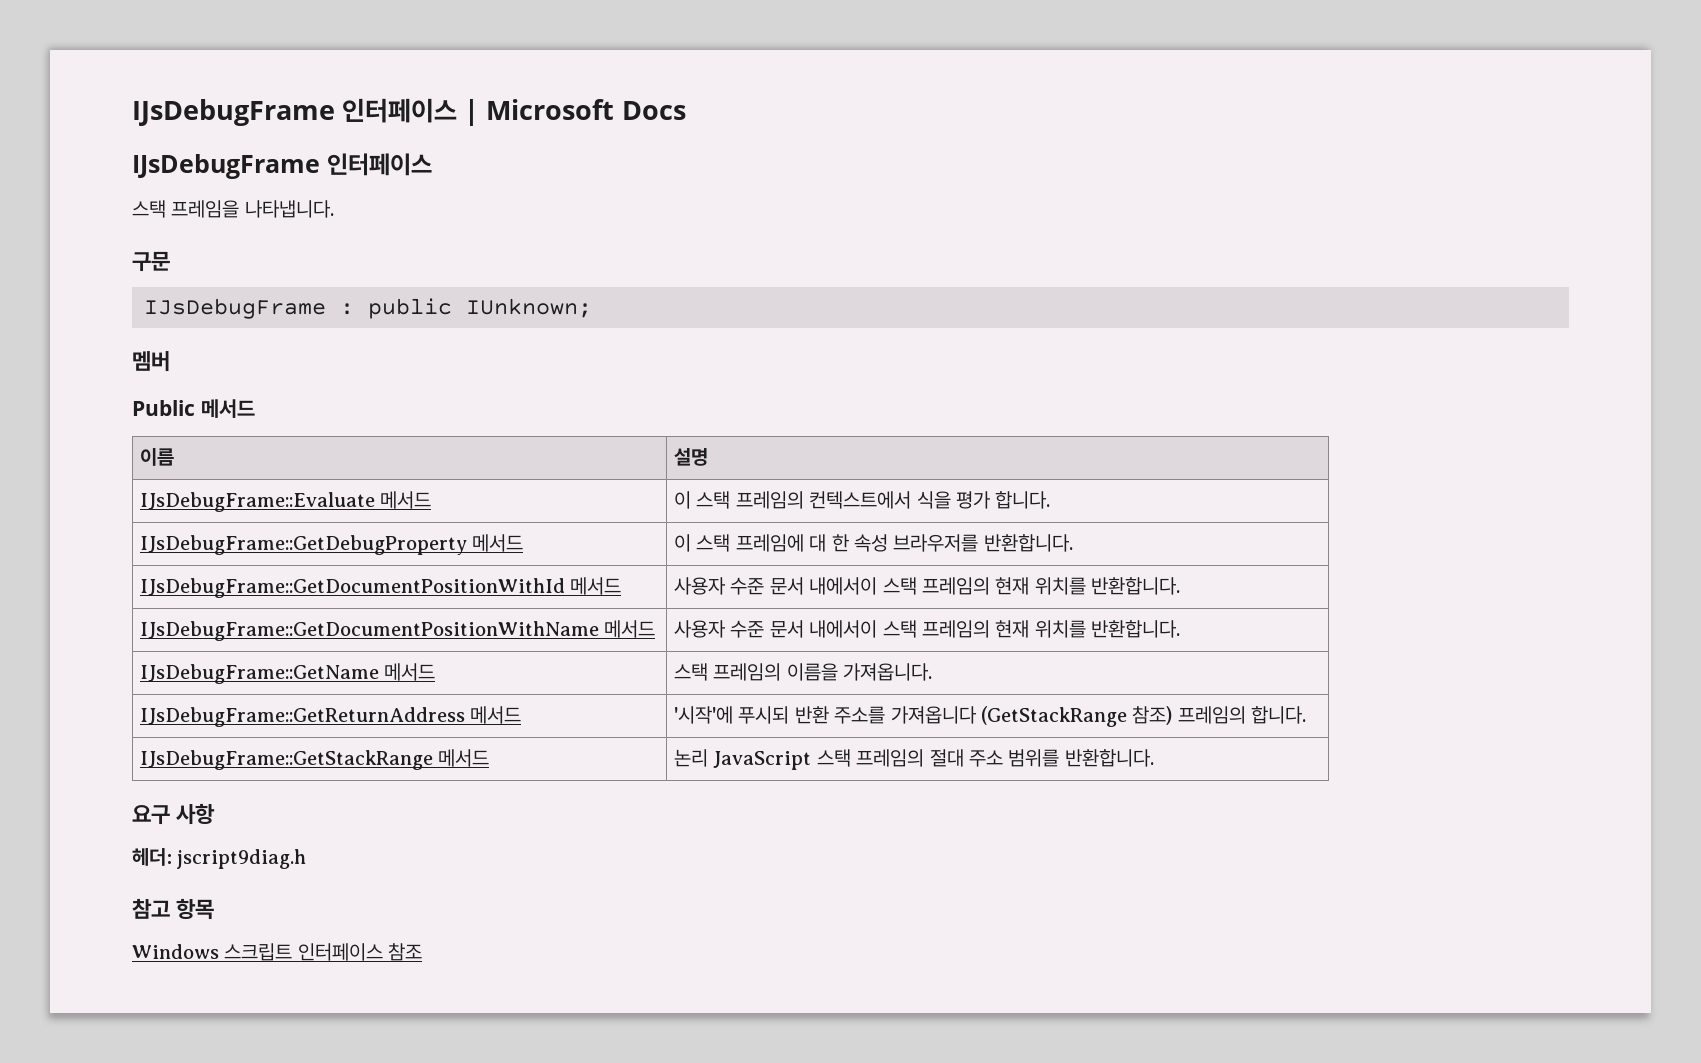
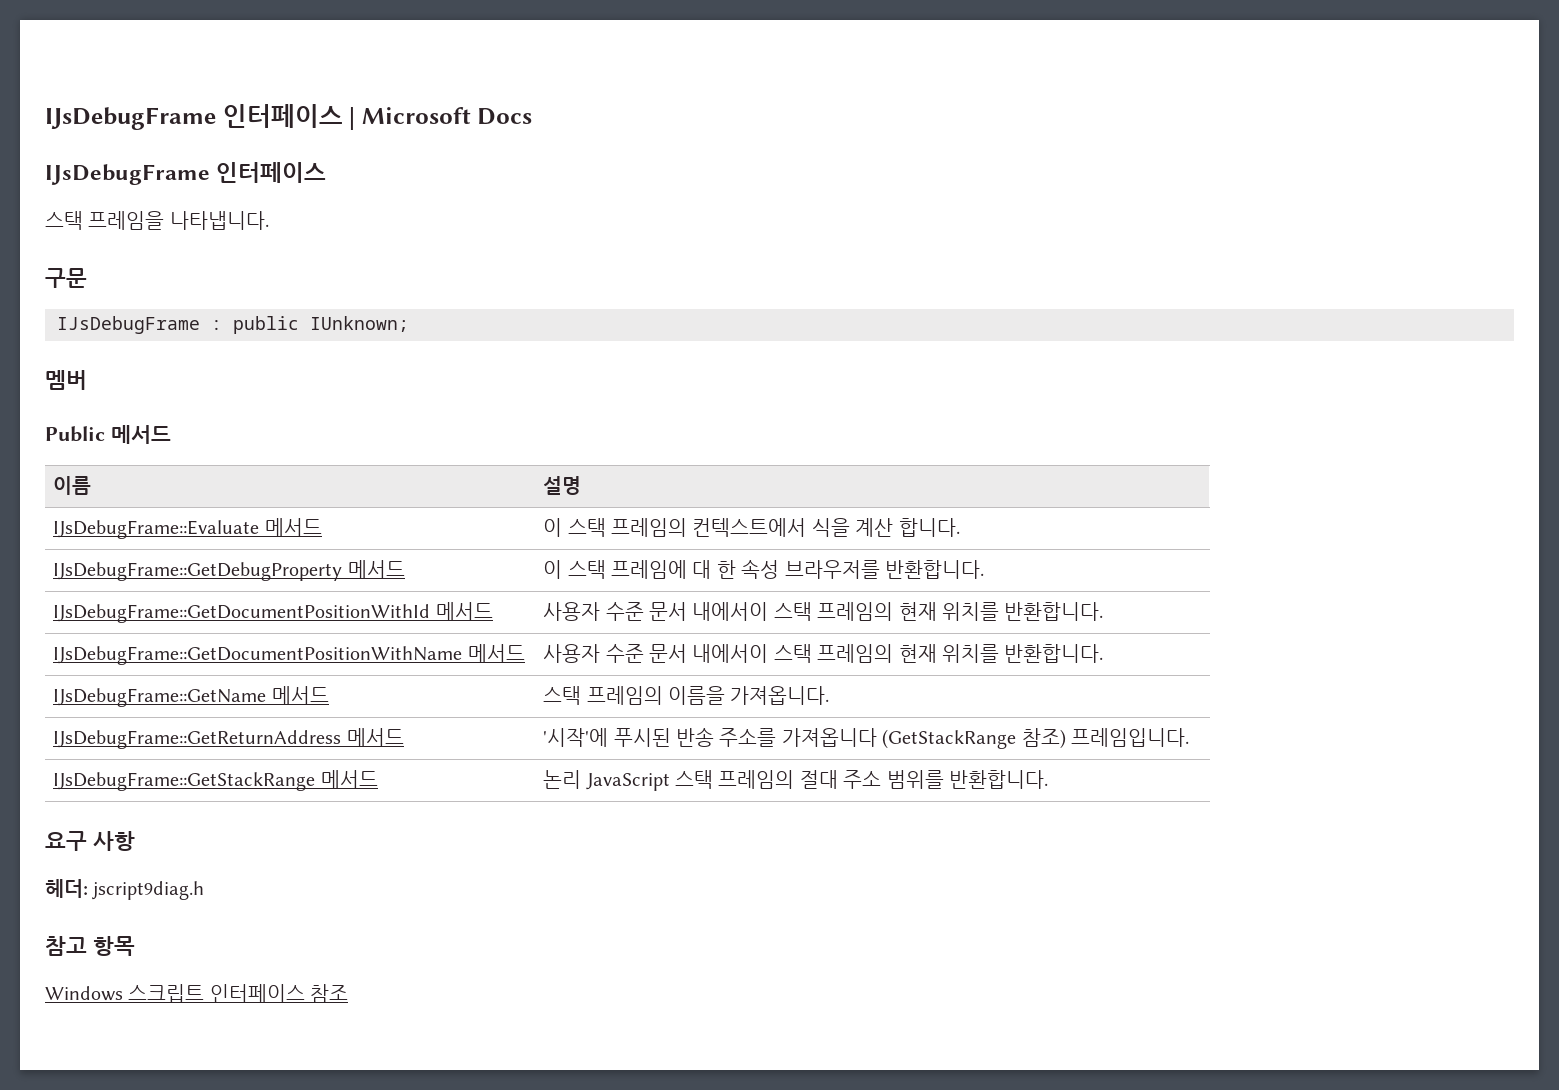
- IJsDebugFrame::Evaluate 메서드 | 이 스택 프레임의 컨텍스트에서 식을 평가 합니다.
+ IJsDebugFrame::Evaluate 메서드 | 이 스택 프레임의 컨텍스트에서 식을 계산 합니다.
- IJsDebugFrame::GetReturnAddress 메서드 | '시작'에 푸시되 반환 주소를 가져옵니다 (GetStackRange 참조) 프레임의 합니다.
+ IJsDebugFrame::GetReturnAddress 메서드 | '시작'에 푸시된 반송 주소를 가져옵니다 (GetStackRange 참조) 프레임입니다.

